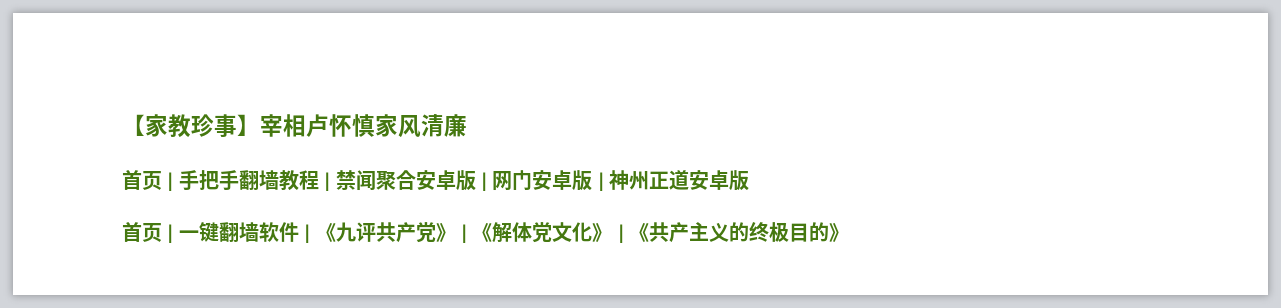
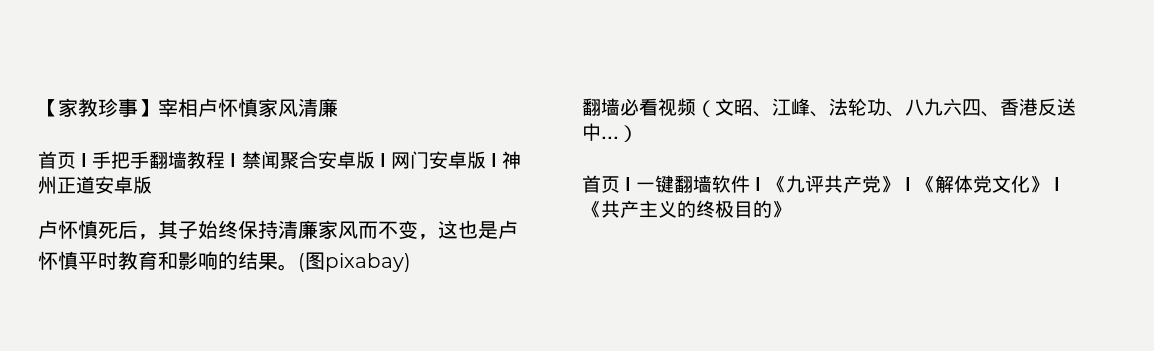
+ 卢怀慎死后，其子始终保持清廉家风而不变，这也是卢怀慎平时教育和影响的结果。(图pixabay)
+ 翻墙必看视频（文昭、江峰、法轮功、八九六四、香港反送中...）

